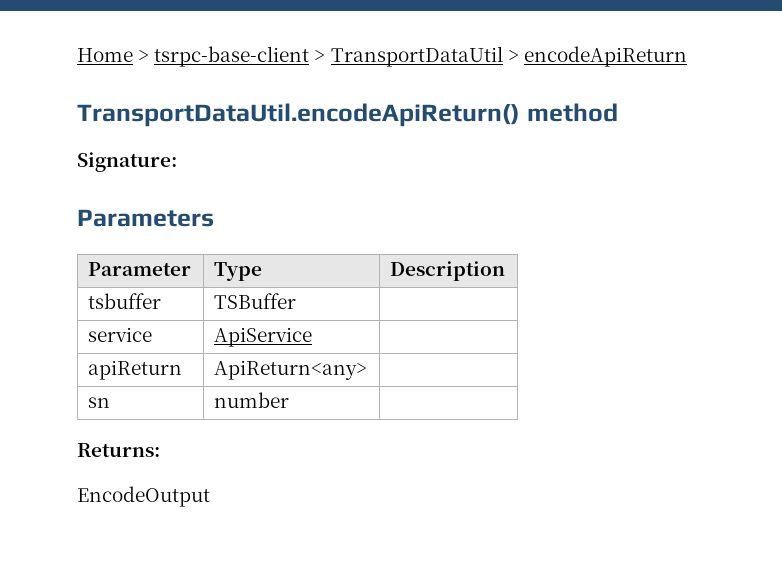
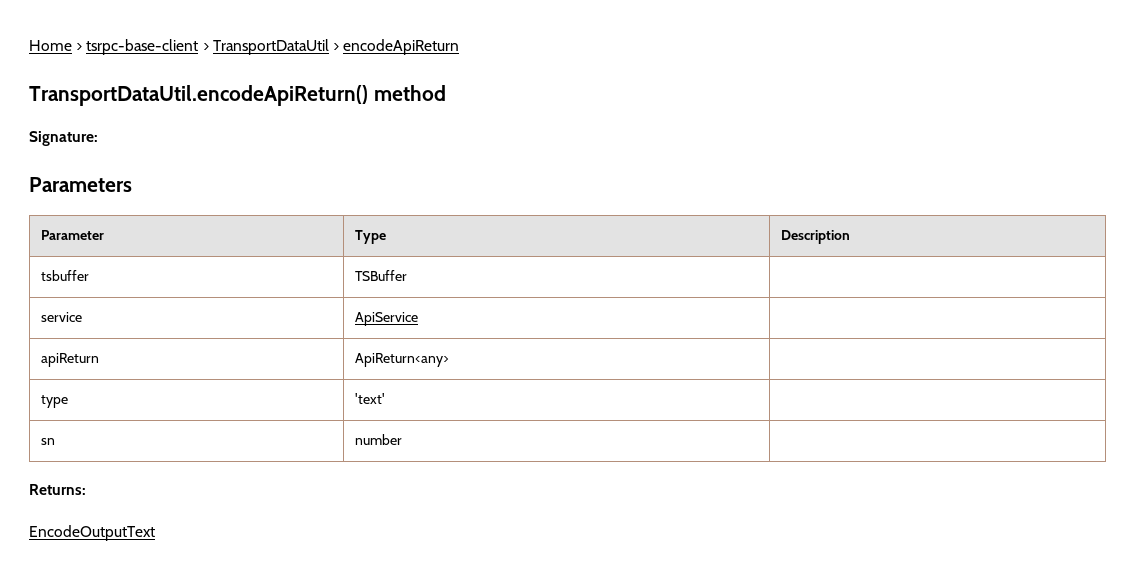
+ type | 'text' |
- EncodeOutput
+ EncodeOutputText

